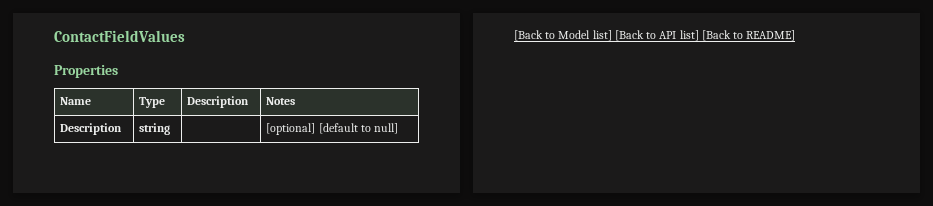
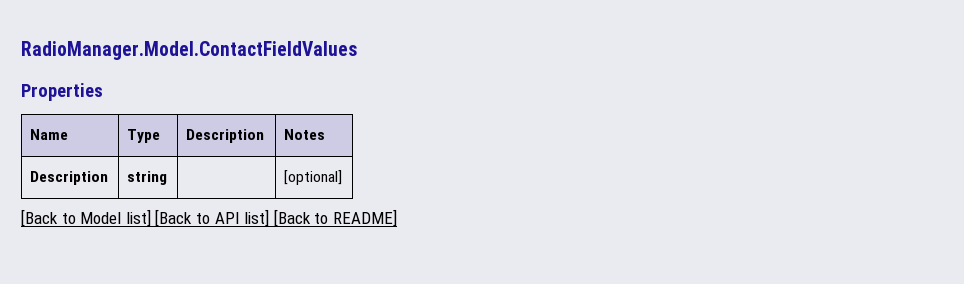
- ContactFieldValues
+ RadioManager.Model.ContactFieldValues
- Description | string | | [optional] [default to null]
+ Description | string | | [optional]

